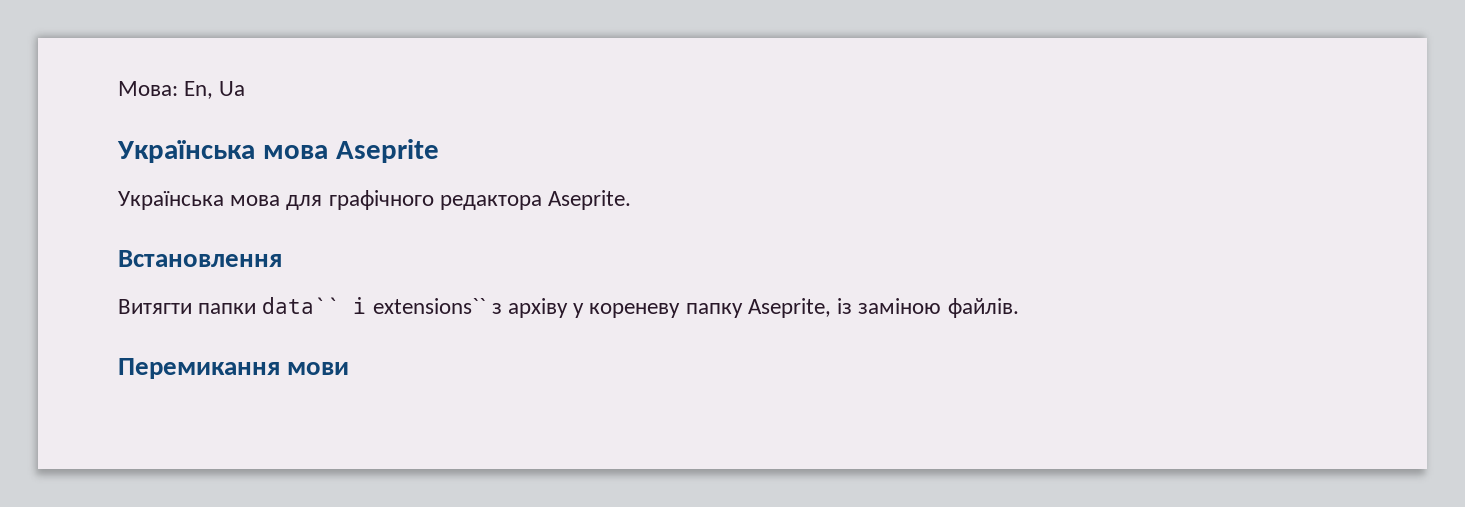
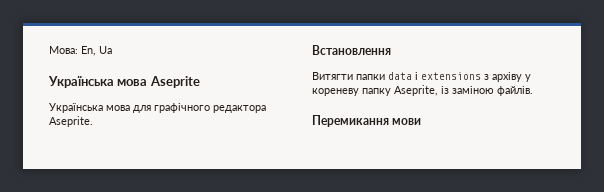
- Витягти папки data`` і extensions`` з архіву у кореневу папку Aseprite, із заміною файлів.
+ Витягти папки data і extensions з архіву у кореневу папку Aseprite, із заміною файлів.

